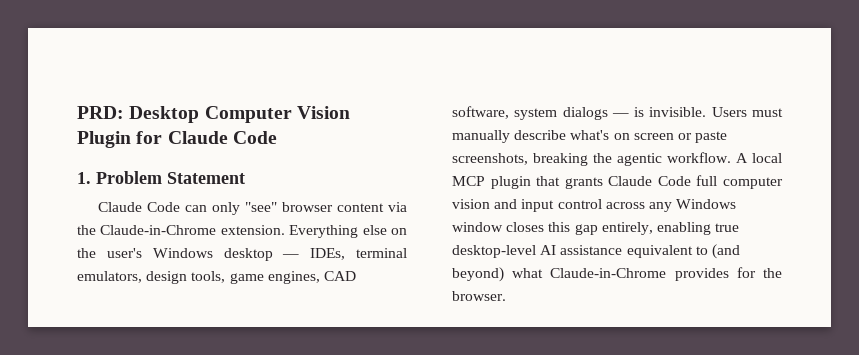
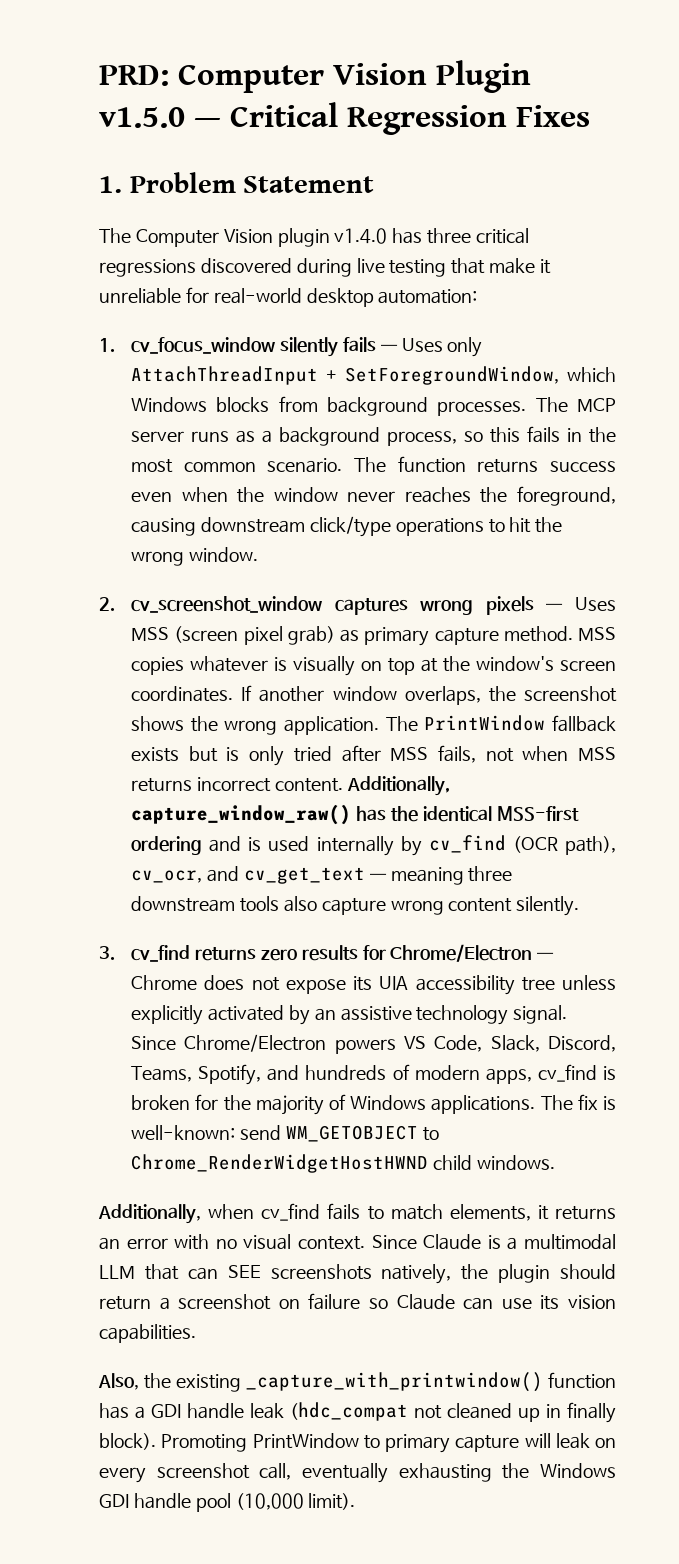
- PRD: Desktop Computer Vision Plugin for Claude Code
+ PRD: Computer Vision Plugin v1.5.0 — Critical Regression Fixes
  1. Problem Statement
- Claude Code can only "see" browser content via the Claude-in-Chrome extension. Everything else on the user's Windows desktop — IDEs, terminal emulators, design tools, game engines, CAD software, system dialogs — is invisible. Users must manually describe what's on screen or paste screenshots, breaking the agentic workflow. A local MCP plugin that grants Claude Code full computer vision and input control across any Windows window closes this gap entirely, enabling true desktop-level AI assistance equivalent to (and beyond) what Claude-in-Chrome provides for the browser.
+ The Computer Vision plugin v1.4.0 has three critical regressions discovered during live testing that make it unreliable for real-world desktop automation:
+ 1. cv_focus_window silently fails — Uses only AttachThreadInput + SetForegroundWindow, which Windows blocks from background processes. The MCP server runs as a background process, so this fails in the most common scenario. The function returns success even when the window never reaches the foreground, causing downstream click/type operations to hit the wrong window.
+ 2. cv_screenshot_window captures wrong pixels — Uses MSS (screen pixel grab) as primary capture method. MSS copies whatever is visually on top at the window's screen coordinates. If another window overlaps, the screenshot shows the wrong application. The PrintWindow fallback exists but is only tried after MSS fails, not when MSS returns incorrect content. Additionally, capture_window_raw() has the identical MSS-first ordering and is used internally by cv_find (OCR path), cv_ocr, and cv_get_text — meaning three downstream tools also capture wrong content silently.
+ 3. cv_find returns zero results for Chrome/Electron — Chrome does not expose its UIA accessibility tree unless explicitly activated by an assistive technology signal. Since Chrome/Electron powers VS Code, Slack, Discord, Teams, Spotify, and hundreds of modern apps, cv_find is broken for the majority of Windows applications. The fix is well-known: send WM_GETOBJECT to Chrome_RenderWidgetHostHWND child windows.
+ Additionally, when cv_find fails to match elements, it returns an error with no visual context. Since Claude is a multimodal LLM that can SEE screenshots natively, the plugin should return a screenshot on failure so Claude can use its vision capabilities.
+ Also, the existing _capture_with_printwindow() function has a GDI handle leak (hdc_compat not cleaned up in finally block). Promoting PrintWindow to primary capture will leak on every screenshot call, eventually exhausting the Windows GDI handle pool (10,000 limit).

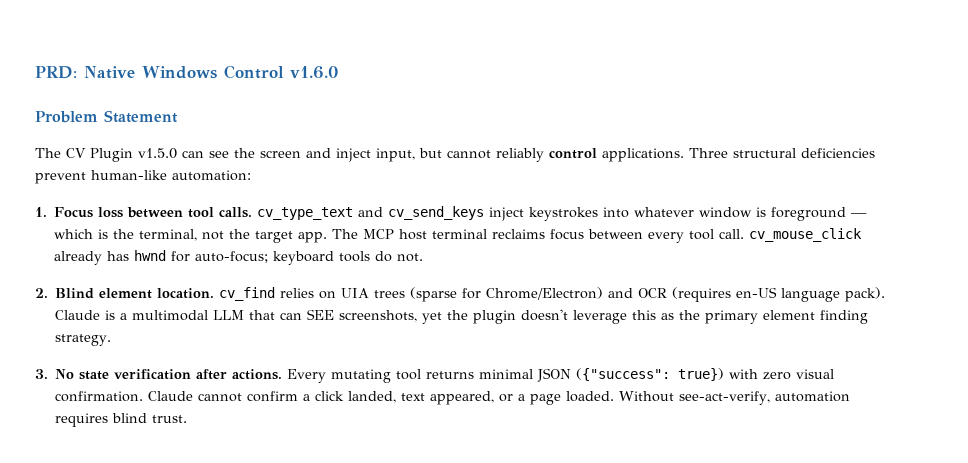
- PRD: Computer Vision Plugin v1.5.0 — Critical Regression Fixes
- 1. Problem Statement
- The Computer Vision plugin v1.4.0 has three critical regressions discovered during live testing that make it unreliable for real-world desktop automation:
- 1. cv_focus_window silently fails — Uses only AttachThreadInput + SetForegroundWindow, which Windows blocks from background processes. The MCP server runs as a background process, so this fails in the most common scenario. The function returns success even when the window never reaches the foreground, causing downstream click/type operations to hit the wrong window.
- 2. cv_screenshot_window captures wrong pixels — Uses MSS (screen pixel grab) as primary capture method. MSS copies whatever is visually on top at the window's screen coordinates. If another window overlaps, the screenshot shows the wrong application. The PrintWindow fallback exists but is only tried after MSS fails, not when MSS returns incorrect content. Additionally, capture_window_raw() has the identical MSS-first ordering and is used internally by cv_find (OCR path), cv_ocr, and cv_get_text — meaning three downstream tools also capture wrong content silently.
- 3. cv_find returns zero results for Chrome/Electron — Chrome does not expose its UIA accessibility tree unless explicitly activated by an assistive technology signal. Since Chrome/Electron powers VS Code, Slack, Discord, Teams, Spotify, and hundreds of modern apps, cv_find is broken for the majority of Windows applications. The fix is well-known: send WM_GETOBJECT to Chrome_RenderWidgetHostHWND child windows.
- Additionally, when cv_find fails to match elements, it returns an error with no visual context. Since Claude is a multimodal LLM that can SEE screenshots natively, the plugin should return a screenshot on failure so Claude can use its vision capabilities.
- Also, the existing _capture_with_printwindow() function has a GDI handle leak (hdc_compat not cleaned up in finally block). Promoting PrintWindow to primary capture will leak on every screenshot call, eventually exhausting the Windows GDI handle pool (10,000 limit).
+ PRD: Native Windows Control v1.6.0
+ Problem Statement
+ The CV Plugin v1.5.0 can see the screen and inject input, but cannot reliably control applications. Three structural deficiencies prevent human-like automation:
+ 1. Focus loss between tool calls. cv_type_text and cv_send_keys inject keystrokes into whatever window is foreground — which is the terminal, not the target app. The MCP host terminal reclaims focus between every tool call. cv_mouse_click already has hwnd for auto-focus; keyboard tools do not.
+ 2. Blind element location. cv_find relies on UIA trees (sparse for Chrome/Electron) and OCR (requires en-US language pack). Claude is a multimodal LLM that can SEE screenshots, yet the plugin doesn't leverage this as the primary element finding strategy.
+ 3. No state verification after actions. Every mutating tool returns minimal JSON ({"success": true}) with zero visual confirmation. Claude cannot confirm a click landed, text appeared, or a page loaded. Without see-act-verify, automation requires blind trust.

